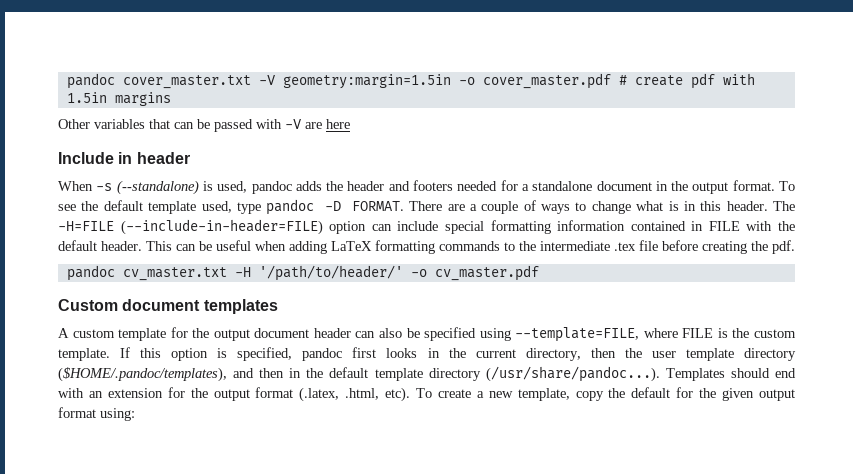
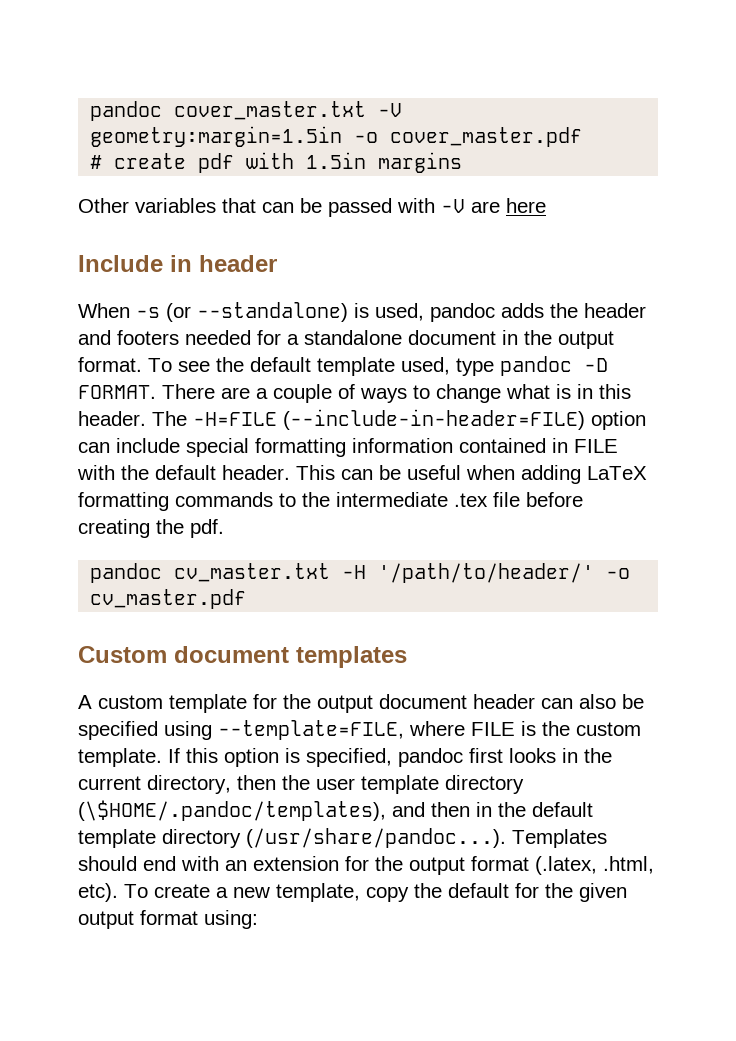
- pandoc cover_master.txt -V geometry:margin=1.5in -o cover_master.pdf # create pdf with 1.5in margins
+ pandoc cover_master.txt -V geometry:margin=1.5in -o cover_master.pdf
+ # create pdf with 1.5in margins
- When -s (--standalone) is used, pandoc adds the header and footers needed for a standalone document in the output format.
+ When -s (or --standalone) is used, pandoc adds the header and footers needed for a standalone document in the output format.
- If this option is specified, pandoc first looks in the current directory, then the user template directory ($HOME/.pandoc/templates), and then in the default template directory (/usr/share/pandoc...). Templates should end with an extension for the output format (.latex, .html, etc).
+ If this option is specified, pandoc first looks in the current directory, then the user template directory (\$HOME/.pandoc/templates), and then in the default template directory (/usr/share/pandoc...). Templates should end with an extension for the output format (.latex, .html, etc).

